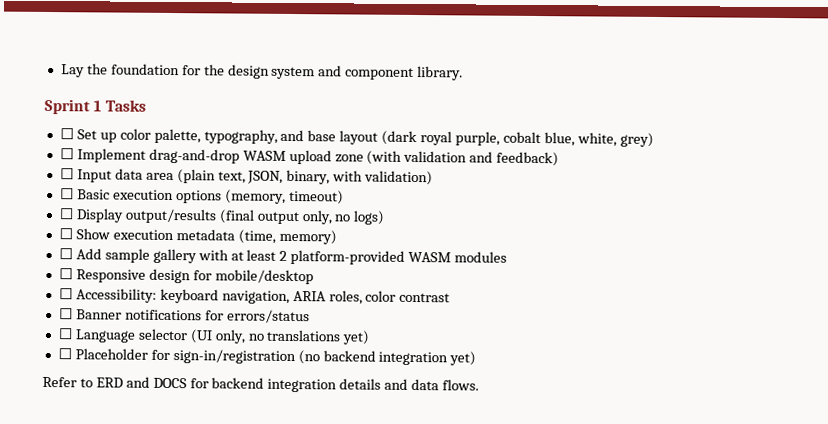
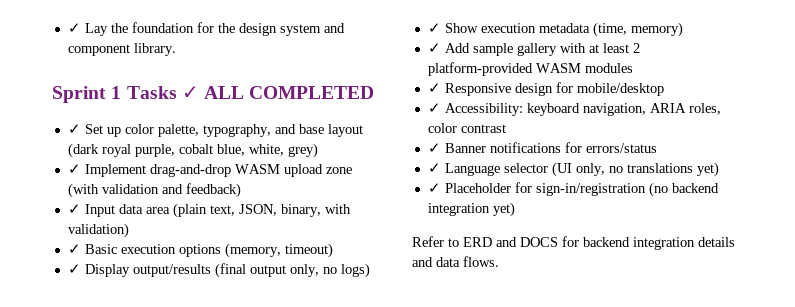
- Lay the foundation for the design system and component library.
+ ✓ Lay the foundation for the design system and component library.
- Sprint 1 Tasks
- ☐ Set up color palette, typography, and base layout (dark royal purple, cobalt blue, white, grey)
+ Sprint 1 Tasks ✓ ALL COMPLETED
+ ✓ Set up color palette, typography, and base layout (dark royal purple, cobalt blue, white, grey)
- ☐ Implement drag-and-drop WASM upload zone (with validation and feedback)
+ ✓ Implement drag-and-drop WASM upload zone (with validation and feedback)
- ☐ Input data area (plain text, JSON, binary, with validation)
+ ✓ Input data area (plain text, JSON, binary, with validation)
- ☐ Basic execution options (memory, timeout)
+ ✓ Basic execution options (memory, timeout)
- ☐ Display output/results (final output only, no logs)
+ ✓ Display output/results (final output only, no logs)
- ☐ Show execution metadata (time, memory)
+ ✓ Show execution metadata (time, memory)
- ☐ Add sample gallery with at least 2 platform-provided WASM modules
+ ✓ Add sample gallery with at least 2 platform-provided WASM modules
- ☐ Responsive design for mobile/desktop
+ ✓ Responsive design for mobile/desktop
- ☐ Accessibility: keyboard navigation, ARIA roles, color contrast
+ ✓ Accessibility: keyboard navigation, ARIA roles, color contrast
- ☐ Banner notifications for errors/status
+ ✓ Banner notifications for errors/status
- ☐ Language selector (UI only, no translations yet)
+ ✓ Language selector (UI only, no translations yet)
- ☐ Placeholder for sign-in/registration (no backend integration yet)
+ ✓ Placeholder for sign-in/registration (no backend integration yet)

